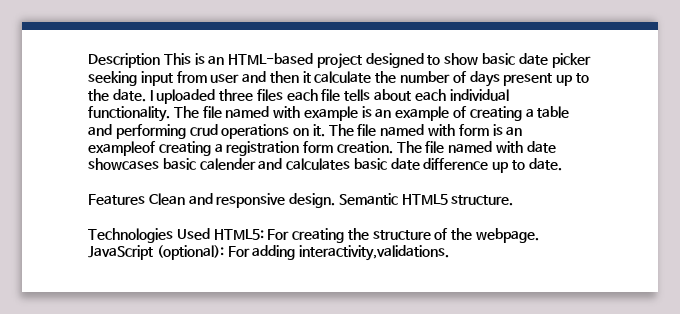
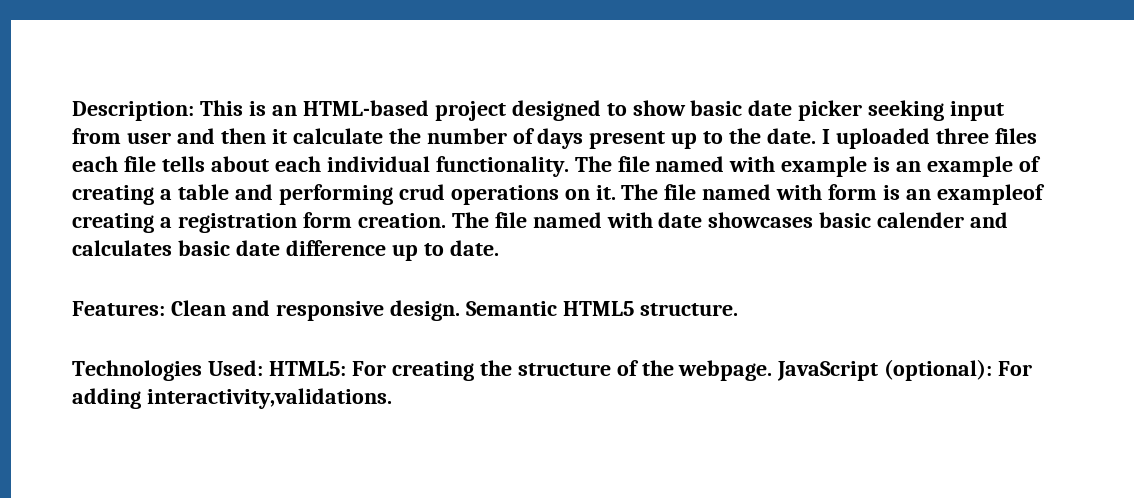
- Description This is an HTML-based project designed to show basic date picker seeking input from user and then it calculate the number of days present up to the date.
+ Description: This is an HTML-based project designed to show basic date picker seeking input from user and then it calculate the number of days present up to the date.
- Features Clean and responsive design.
+ Features: Clean and responsive design.
- Technologies Used HTML5: For creating the structure of the webpage.
+ Technologies Used: HTML5: For creating the structure of the webpage.

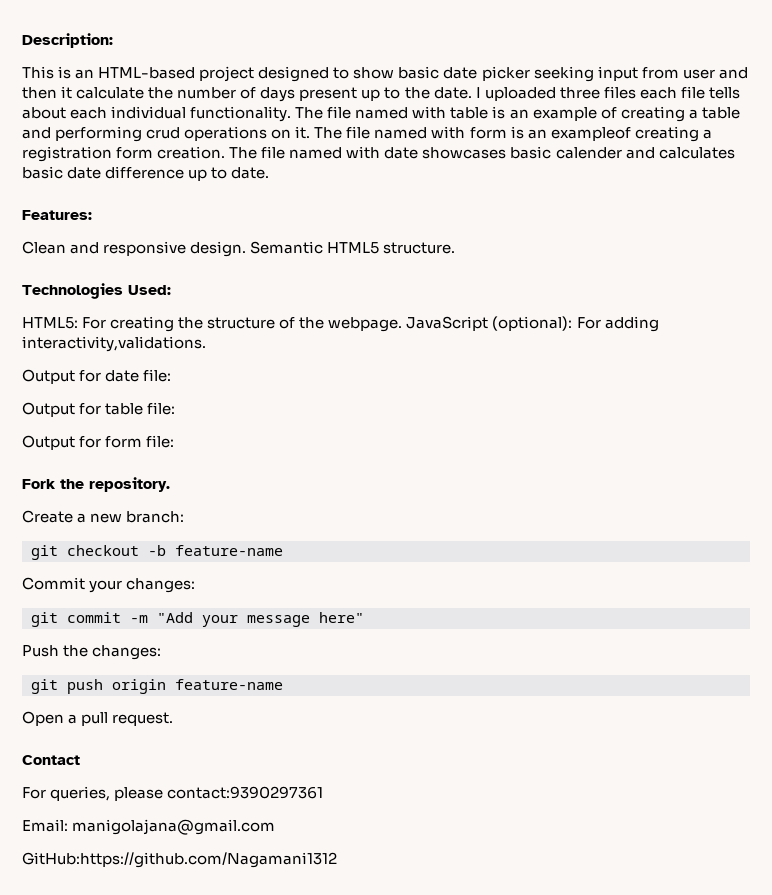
- Description: This is an HTML-based project designed to show basic date picker seeking input from user and then it calculate the number of days present up to the date.
+ Description:
+ This is an HTML-based project designed to show basic date picker seeking input from user and then it calculate the number of days present up to the date.
- The file named with example is an example of creating a table and performing crud operations on it.
+ The file named with table is an example of creating a table and performing crud operations on it.
- Features: Clean and responsive design.
+ Features:
+ Clean and responsive design.
- Technologies Used: HTML5: For creating the structure of the webpage.
+ Technologies Used:
+ HTML5: For creating the structure of the webpage.
+ Output for date file:
+ Output for table file:
+ Output for form file:
+ Fork the repository.
+ Create a new branch:
+ git checkout -b feature-name
+ Commit your changes:
+ git commit -m "Add your message here"
+ Push the changes:
+ git push origin feature-name
+ Open a pull request.
+ Contact
+ For queries, please contact:9390297361
+ Email: manigolajana@gmail.com
+ GitHub:https://github.com/Nagamani1312

